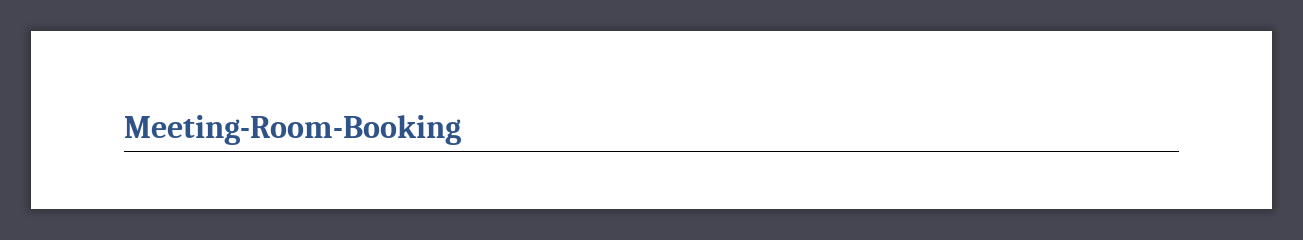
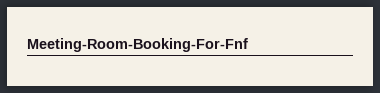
- Meeting-Room-Booking
+ Meeting-Room-Booking-For-Fnf

